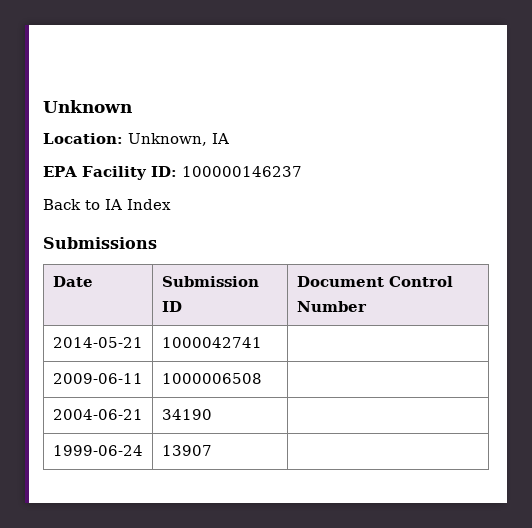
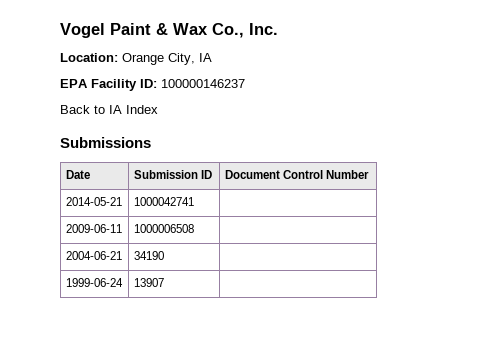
- Unknown
+ Vogel Paint & Wax Co., Inc.
- Location: Unknown, IA
+ Location: Orange City, IA

